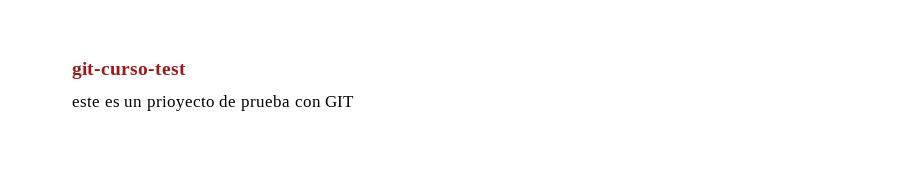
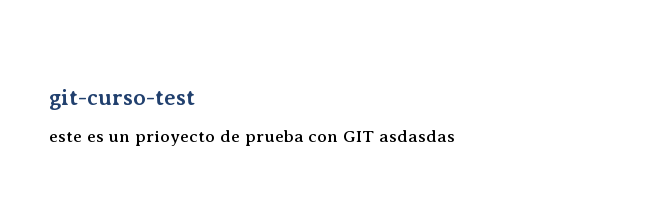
- este es un prioyecto de prueba con GIT
+ este es un prioyecto de prueba con GIT asdasdas

